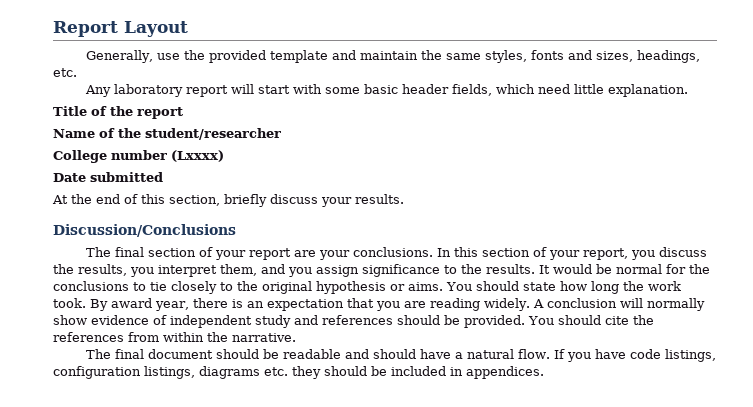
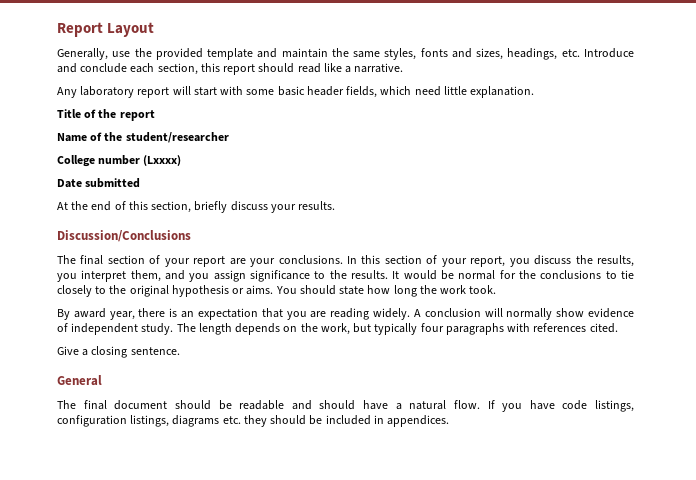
- Generally, use the provided template and maintain the same styles, fonts and sizes, headings, etc.
+ Generally, use the provided template and maintain the same styles, fonts and sizes, headings, etc. Introduce and conclude each section, this report should read like a narrative.
- You should state how long the work took. By award year, there is an expectation that you are reading widely.
+ You should state how long the work took.
+ By award year, there is an expectation that you are reading widely.
- A conclusion will normally show evidence of independent study and references should be provided. You should cite the references from within the narrative.
+ A conclusion will normally show evidence of independent study. The length depends on the work, but typically four paragraphs with references cited.
+ Give a closing sentence.
+ General

